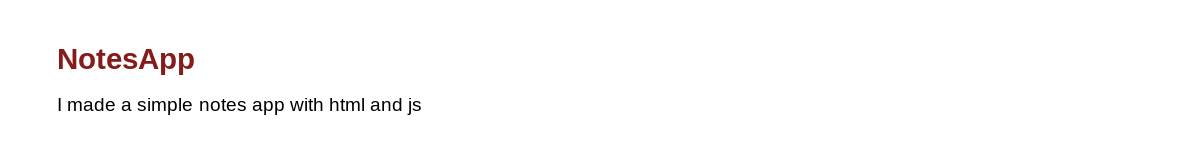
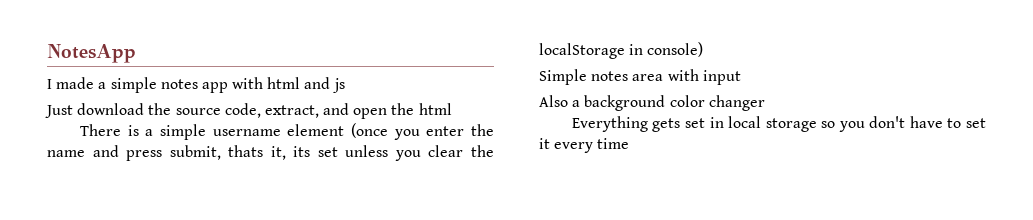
+ Just download the source code, extract, and open the html
+ There is a simple username element (once you enter the name and press submit, thats it, its set unless you clear the localStorage in console)
+ Simple notes area with input
+ Also a background color changer
+ Everything gets set in local storage so you don't have to set it every time

